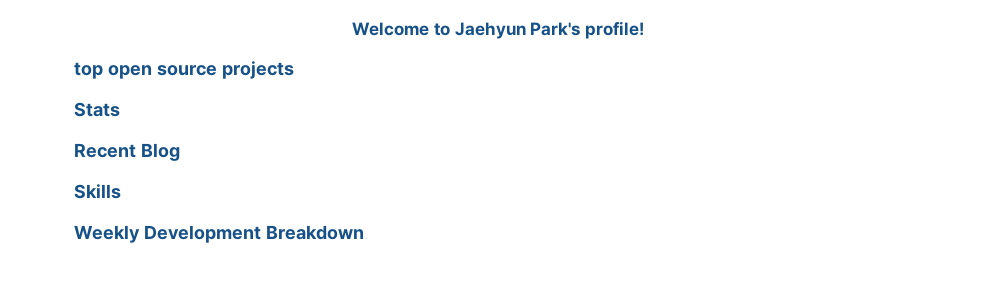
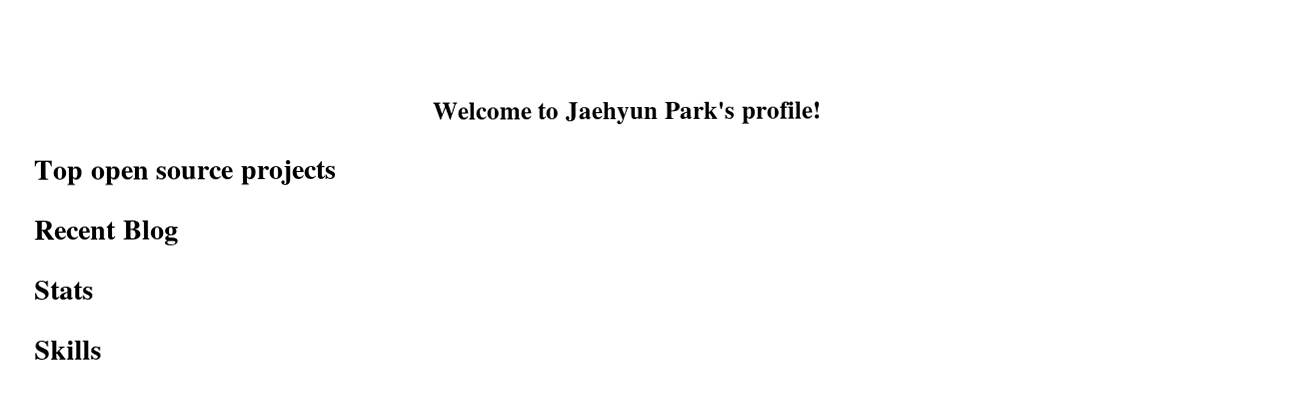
- top open source projects
+ Top open source projects
- Stats
+ Stats
- Weekly Development Breakdown

